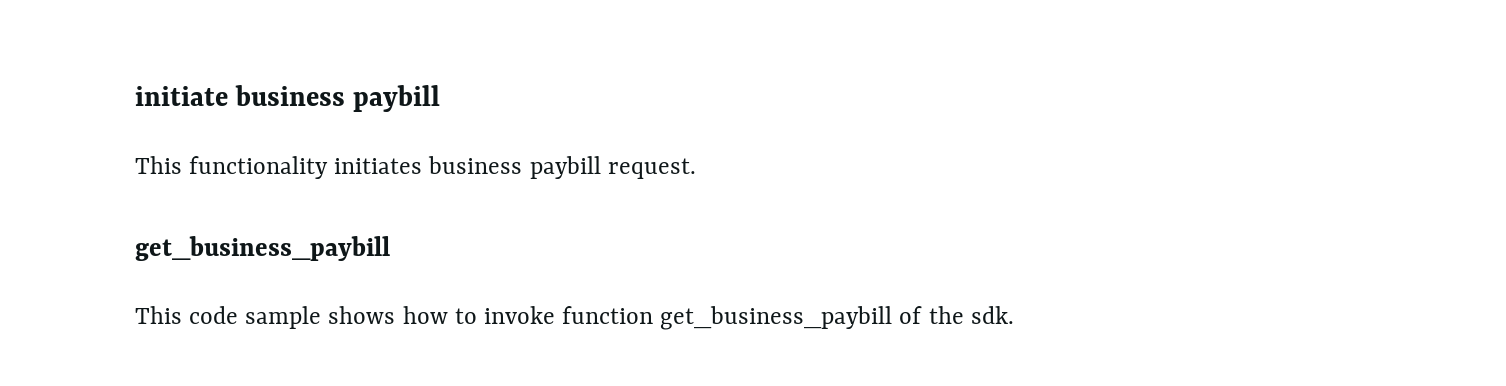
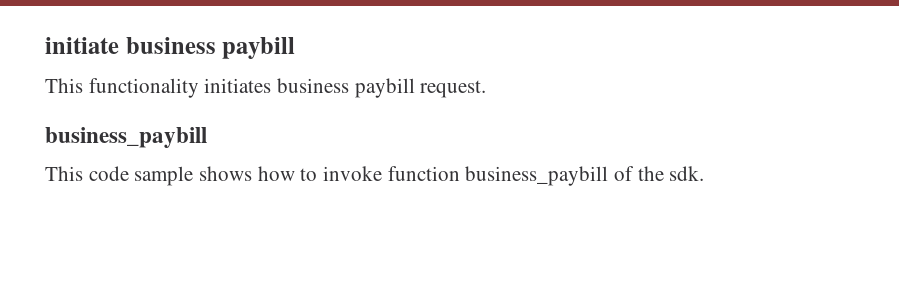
  This functionality initiates business paybill request.
- get_business_paybill
+ business_paybill
- This code sample shows how to invoke function get_business_paybill of the sdk.
+ This code sample shows how to invoke function business_paybill of the sdk.

